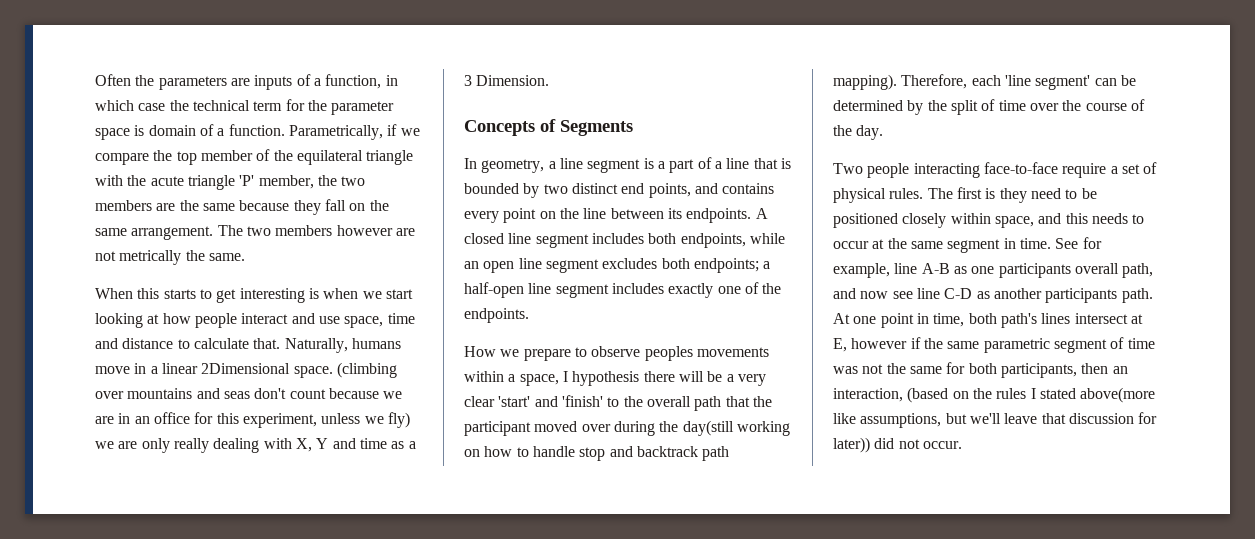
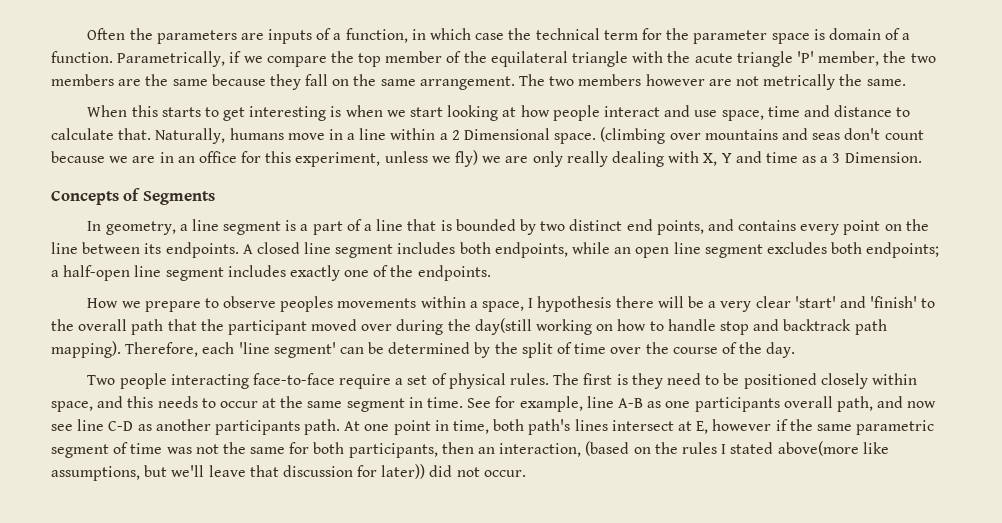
- Naturally, humans move in a linear 2Dimensional space.
+ Naturally, humans move in a line within a 2 Dimensional space.

